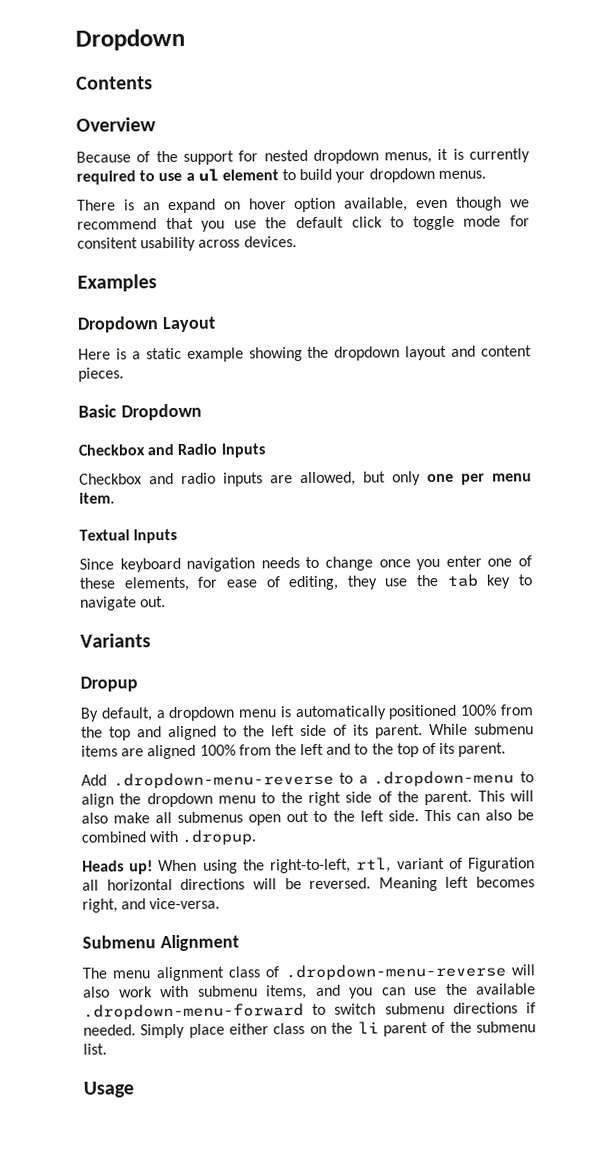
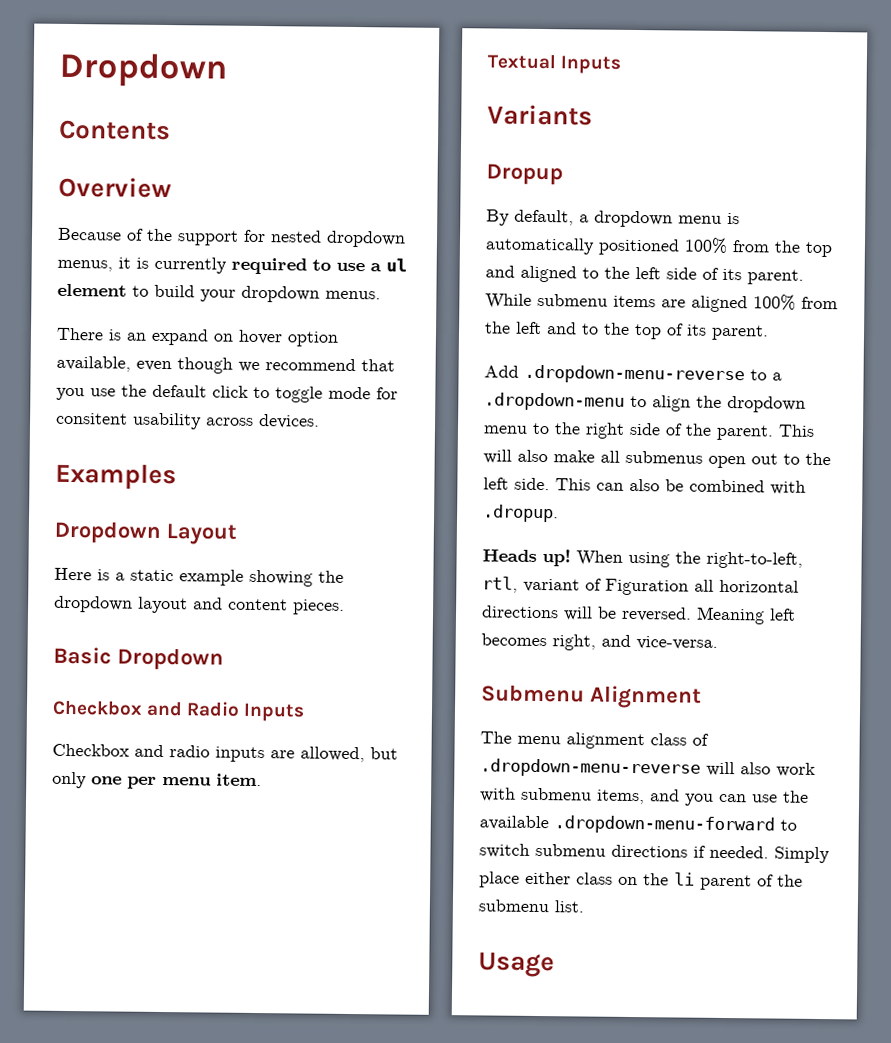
- Since keyboard navigation needs to change once you enter one of these elements, for ease of editing, they use the tab key to navigate out.

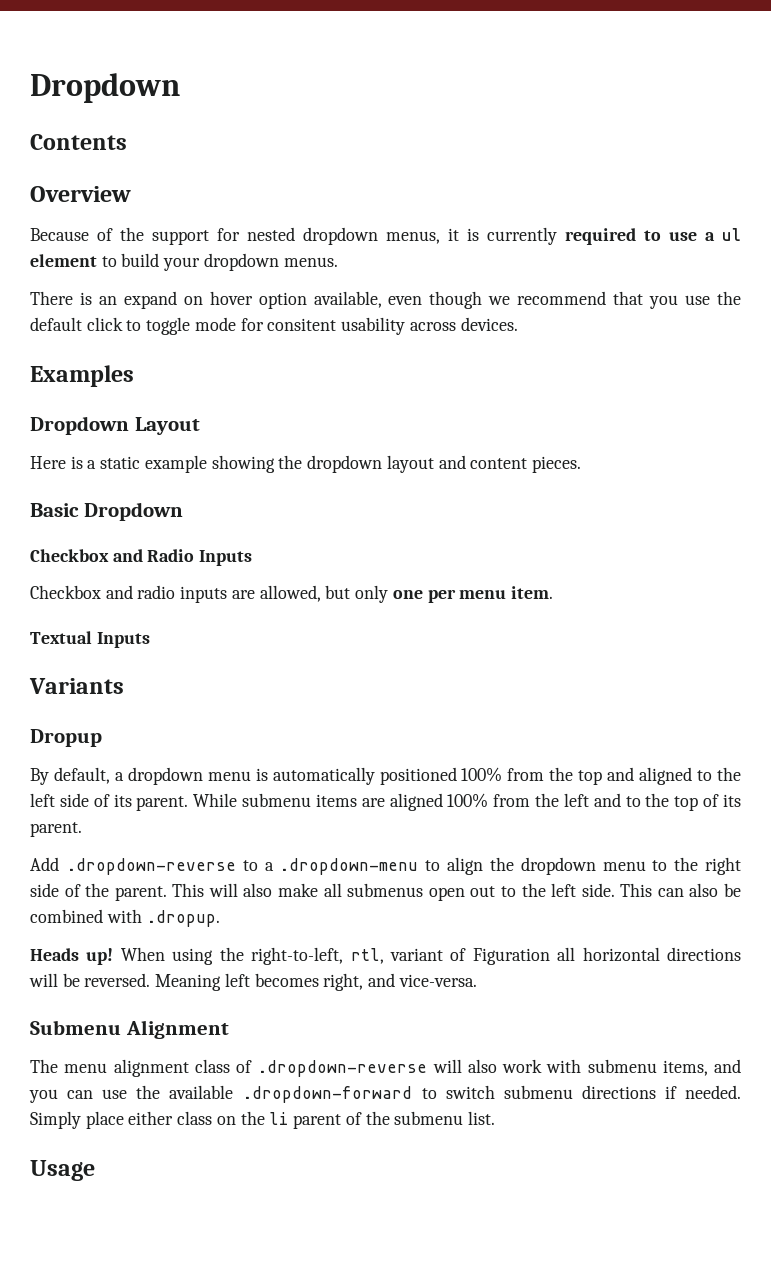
- Add .dropdown-menu-reverse to a .dropdown-menu to align the dropdown menu to the right side of the parent.
+ Add .dropdown-reverse to a .dropdown-menu to align the dropdown menu to the right side of the parent.
- The menu alignment class of .dropdown-menu-reverse will also work with submenu items, and you can use the available .dropdown-menu-forward to switch submenu directions if needed.
+ The menu alignment class of .dropdown-reverse will also work with submenu items, and you can use the available .dropdown-forward to switch submenu directions if needed.

